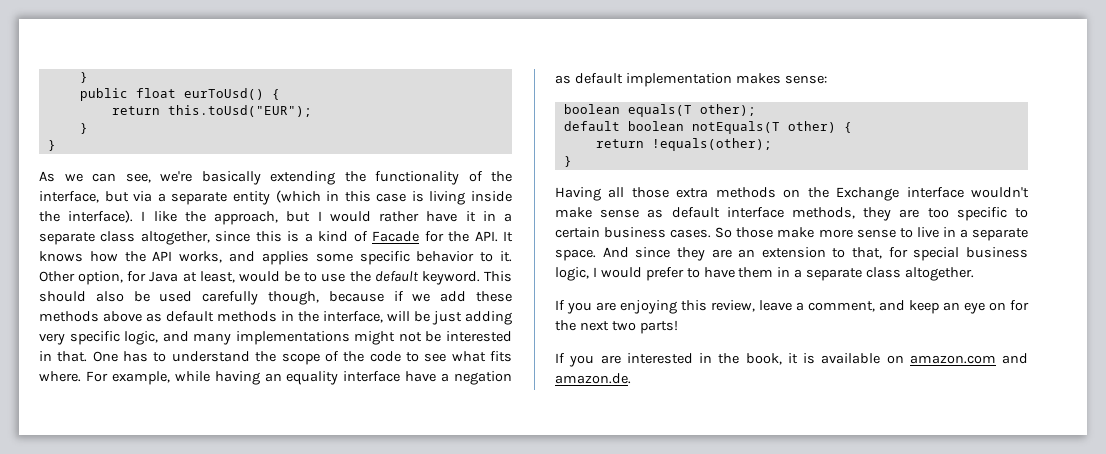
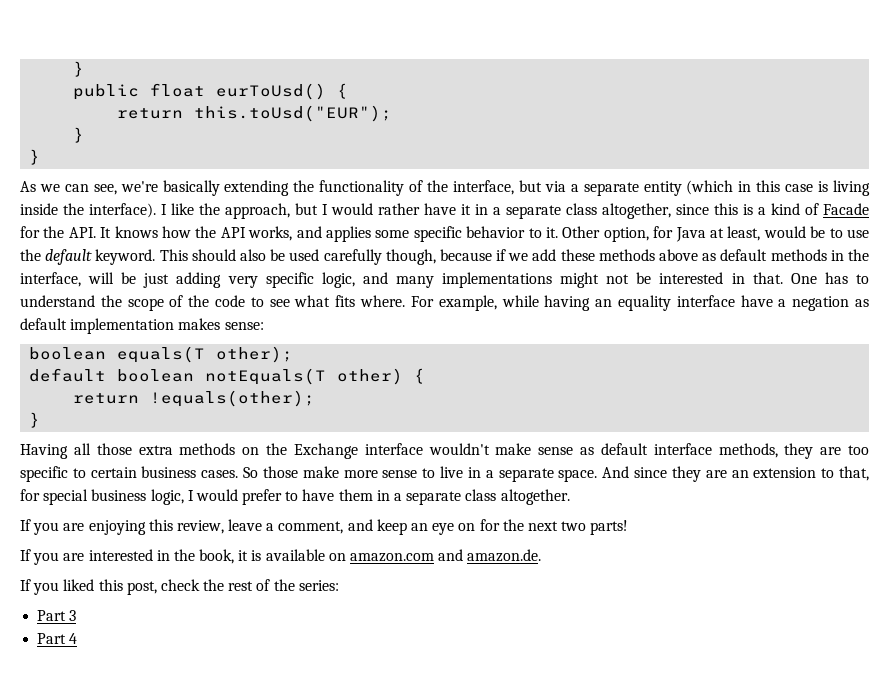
+ If you liked this post, check the rest of the series:
+ Part 3
+ Part 4

